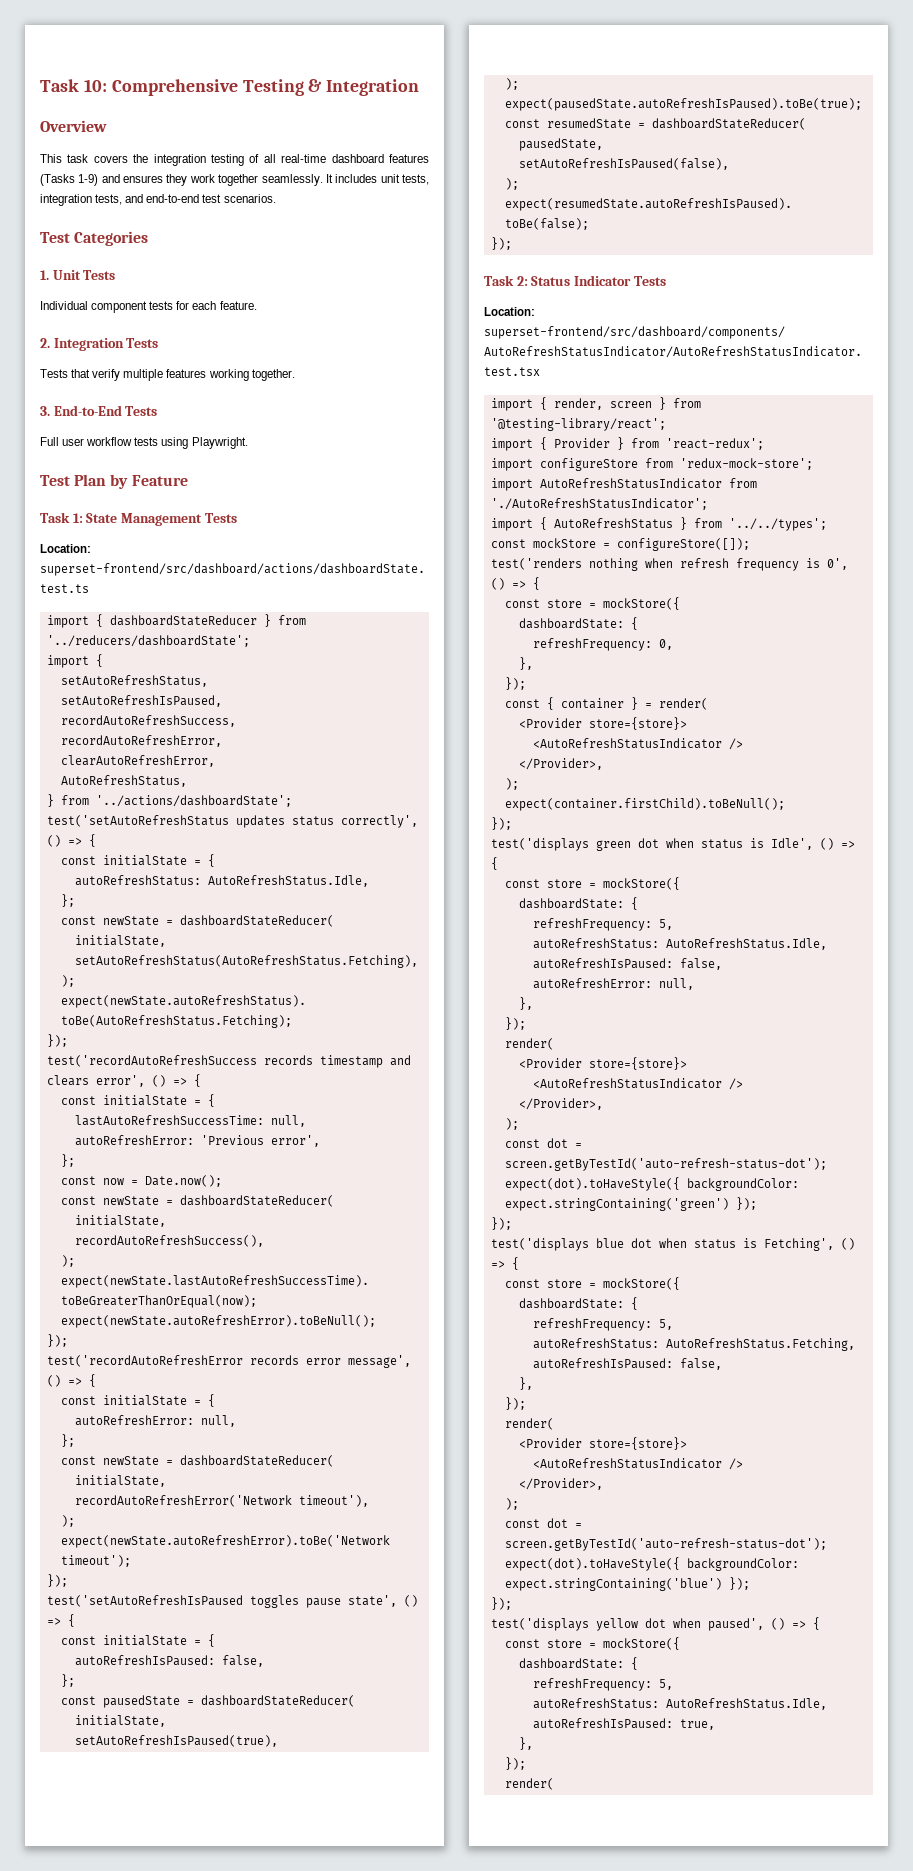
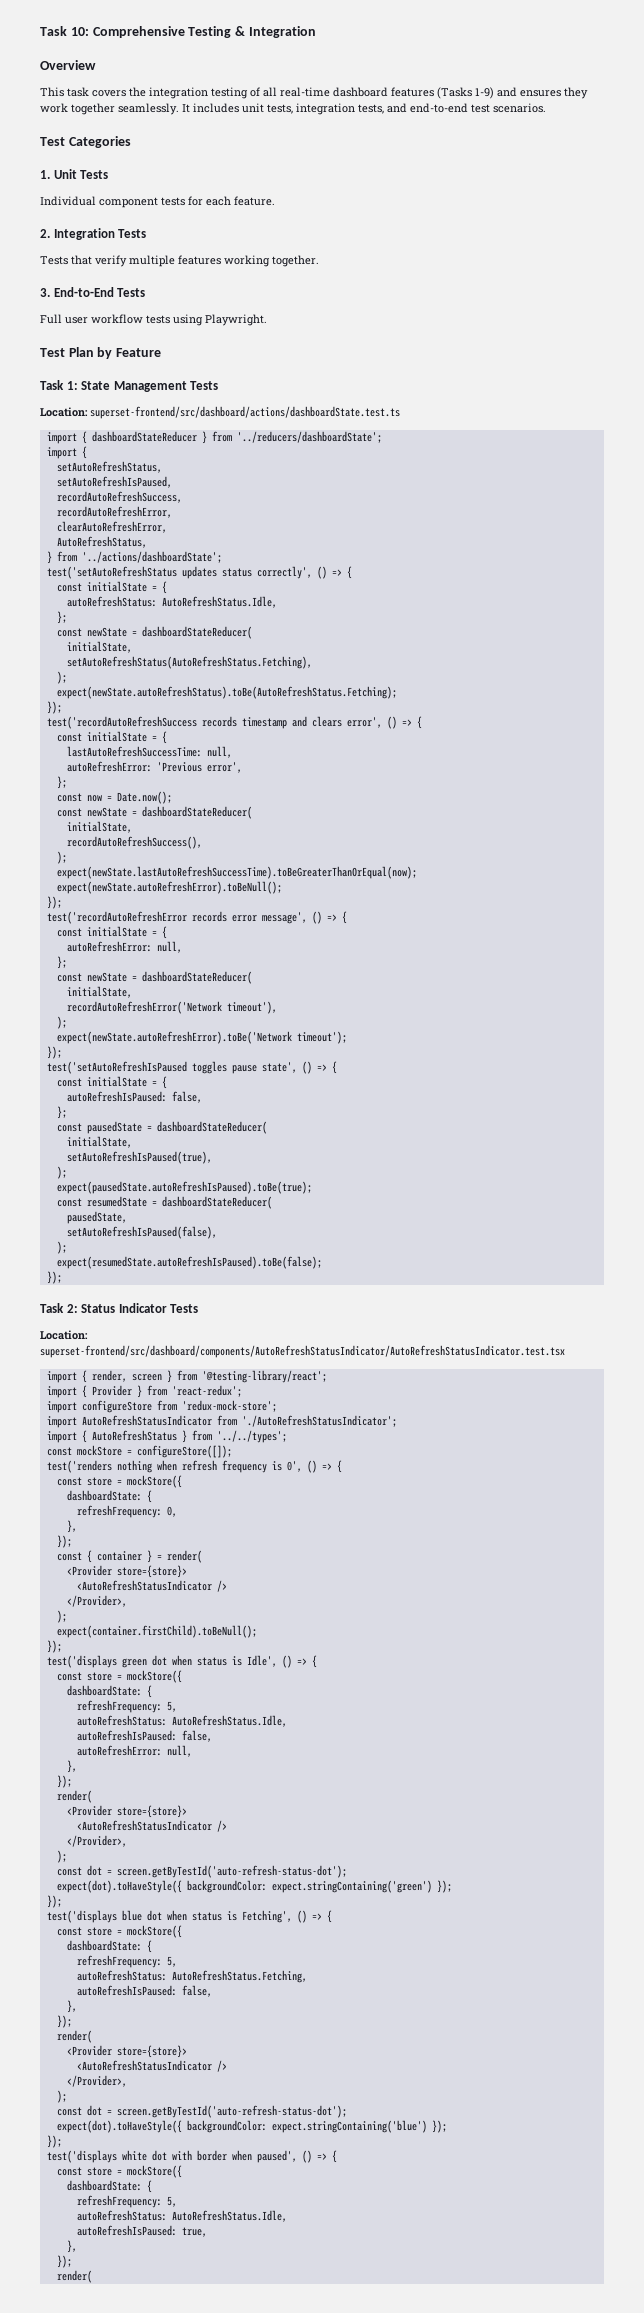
- test('displays yellow dot when paused', () => {
+ test('displays white dot with border when paused', () => {

